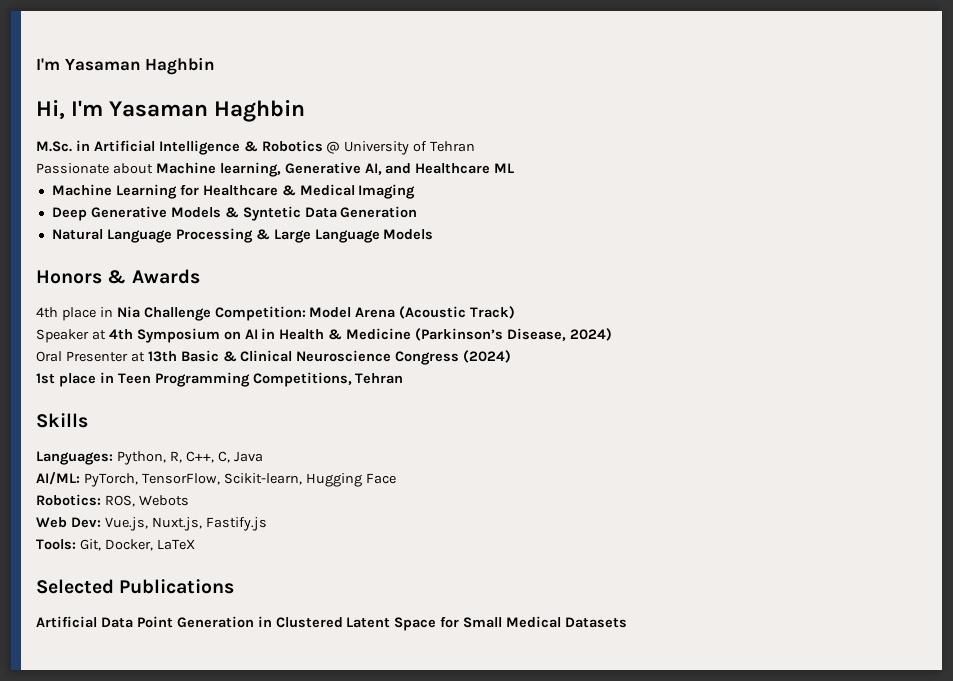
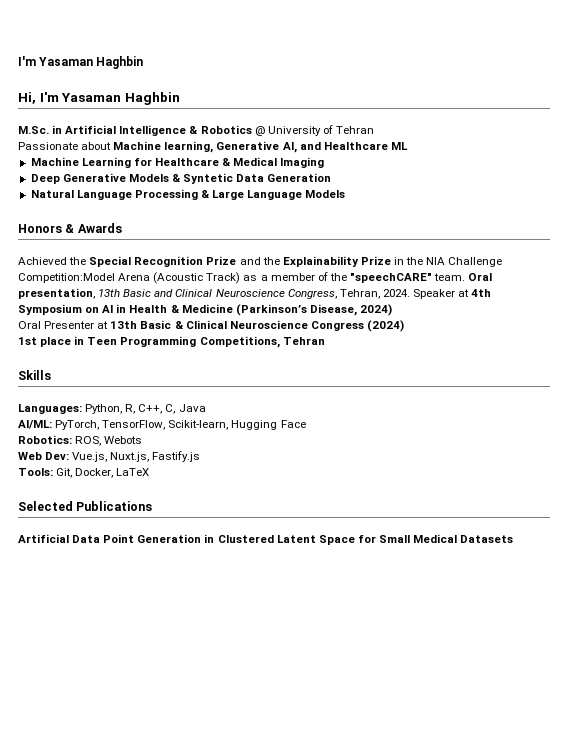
- 4th place in Nia Challenge Competition: Model Arena (Acoustic Track)
- Speaker at 4th Symposium on AI in Health & Medicine (Parkinson’s Disease, 2024)
+ Achieved the Special Recognition Prize and the Explainability Prize in the NIA Challenge Competition:Model Arena (Acoustic Track) as a member of the "speechCARE" team. Oral presentation, 13th Basic and Clinical Neuroscience Congress, Tehran, 2024. Speaker at 4th Symposium on AI in Health & Medicine (Parkinson’s Disease, 2024)

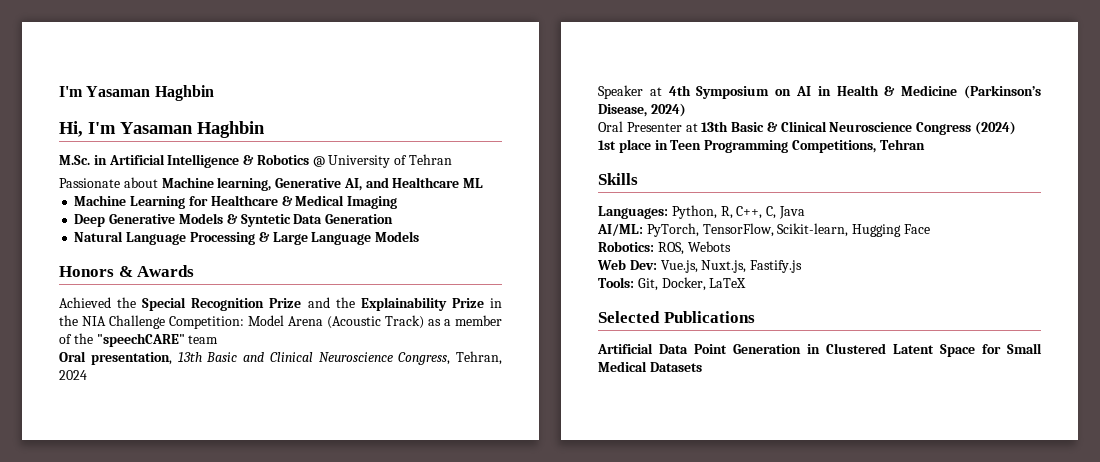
- Achieved the Special Recognition Prize and the Explainability Prize in the NIA Challenge Competition:Model Arena (Acoustic Track) as a member of the "speechCARE" team. Oral presentation, 13th Basic and Clinical Neuroscience Congress, Tehran, 2024. Speaker at 4th Symposium on AI in Health & Medicine (Parkinson’s Disease, 2024)
+ Achieved the Special Recognition Prize and the Explainability Prize in the NIA Challenge Competition: Model Arena (Acoustic Track) as a member of the "speechCARE" team
+ Oral presentation, 13th Basic and Clinical Neuroscience Congress, Tehran, 2024
+ Speaker at 4th Symposium on AI in Health & Medicine (Parkinson’s Disease, 2024)

